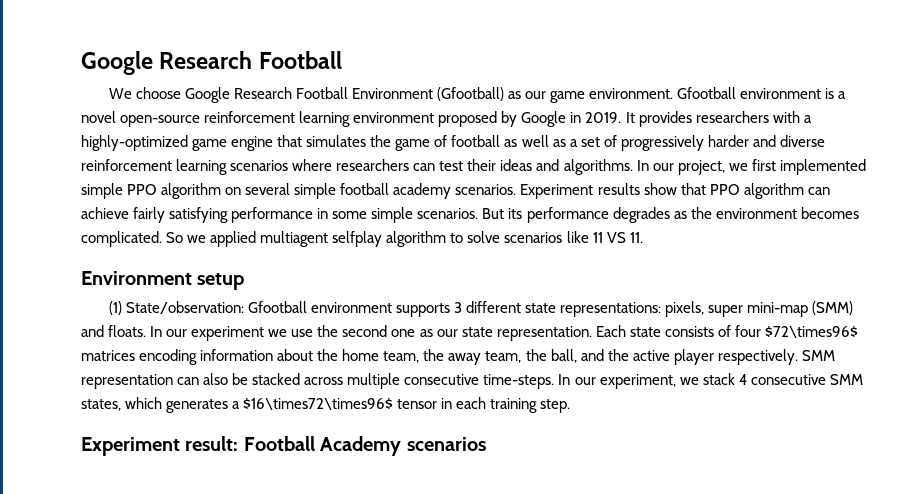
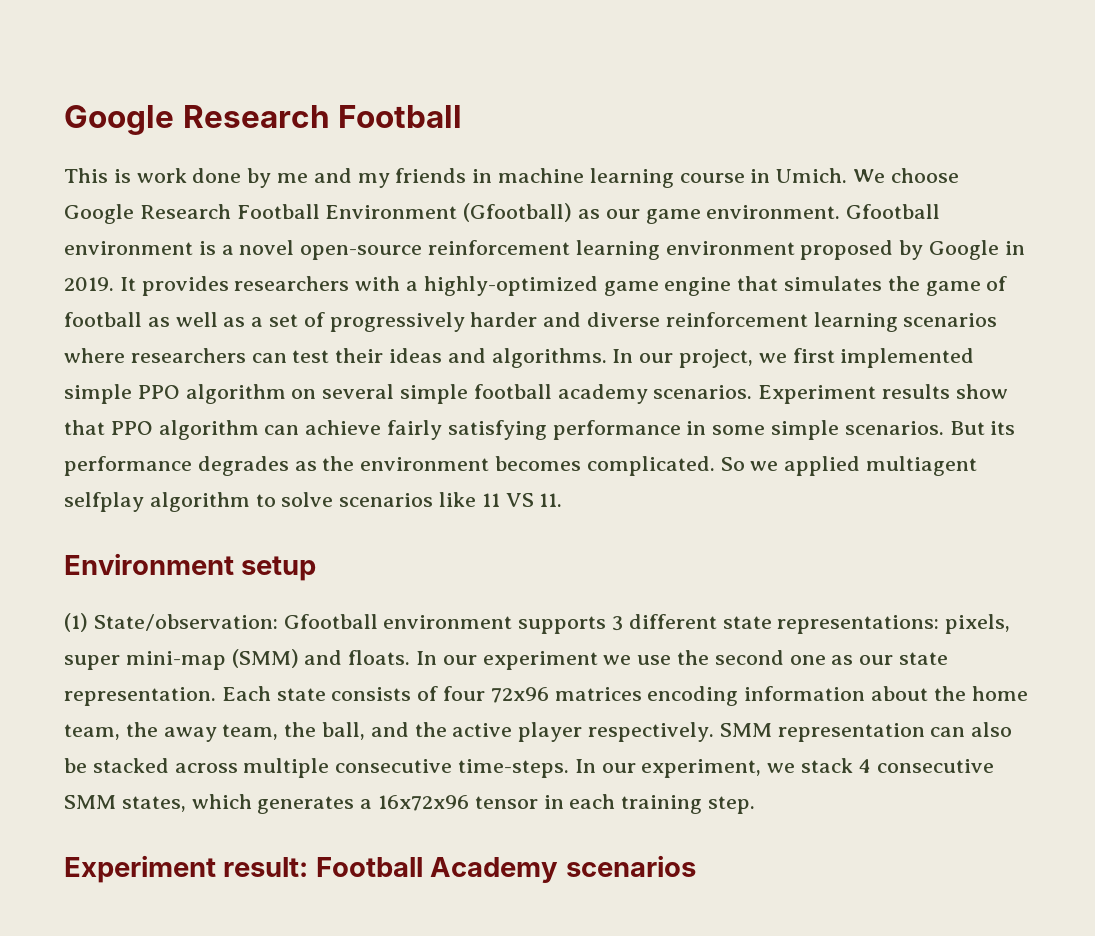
+ This is work done by me and my friends in machine learning course in Umich.
- Each state consists of four $72\times96$ matrices encoding information about the home team, the away team, the ball, and the active player respectively.
+ Each state consists of four 72x96 matrices encoding information about the home team, the away team, the ball, and the active player respectively.
- In our experiment, we stack 4 consecutive SMM states, which generates a $16\times72\times96$ tensor in each training step.
+ In our experiment, we stack 4 consecutive SMM states, which generates a 16x72x96 tensor in each training step.

